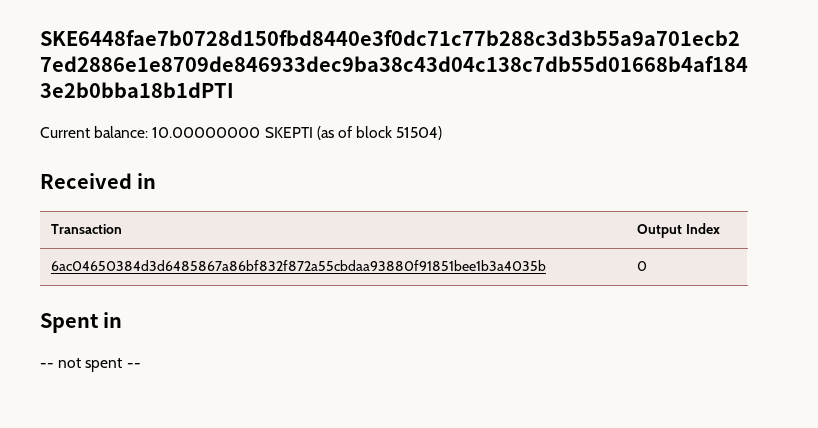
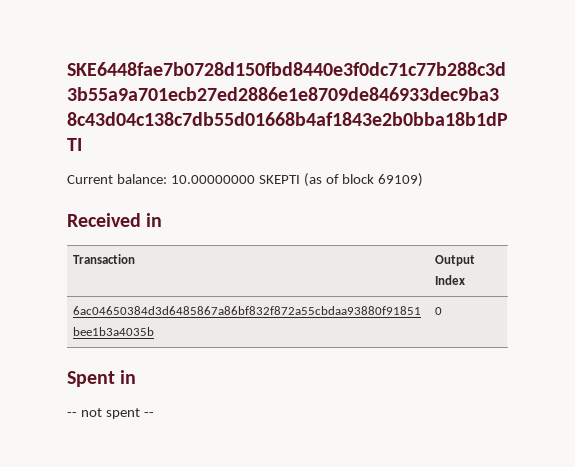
- Current balance: 10.00000000 SKEPTI (as of block 51504)
+ Current balance: 10.00000000 SKEPTI (as of block 69109)

